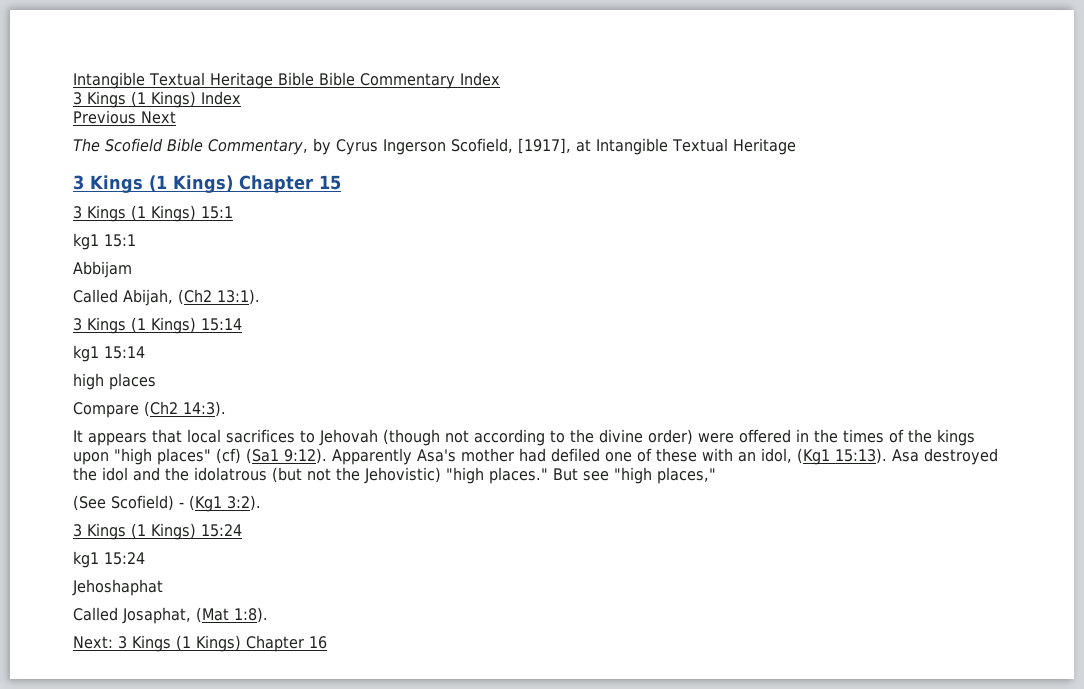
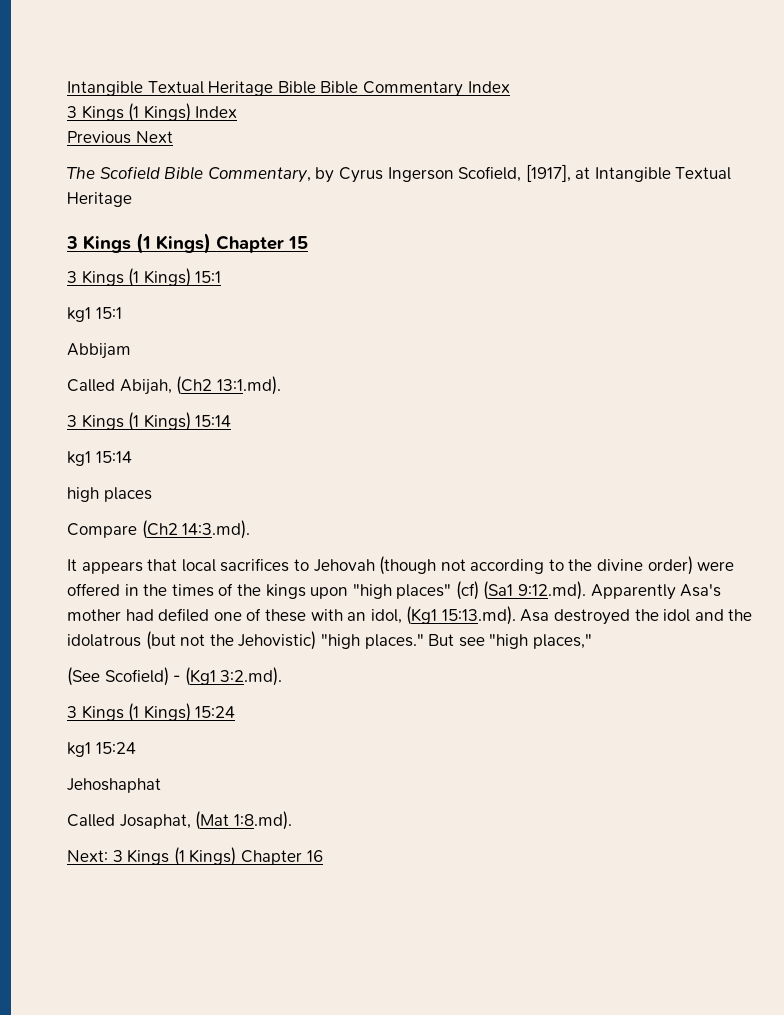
- Called Abijah, (Ch2 13:1).
+ Called Abijah, (Ch2 13:1.md).
- Compare (Ch2 14:3).
+ Compare (Ch2 14:3.md).
- It appears that local sacrifices to Jehovah (though not according to the divine order) were offered in the times of the kings upon "high places" (cf) (Sa1 9:12). Apparently Asa's mother had defiled one of these with an idol, (Kg1 15:13). Asa destroyed the idol and the idolatrous (but not the Jehovistic) "high places."
+ It appears that local sacrifices to Jehovah (though not according to the divine order) were offered in the times of the kings upon "high places" (cf) (Sa1 9:12.md). Apparently Asa's mother had defiled one of these with an idol, (Kg1 15:13.md). Asa destroyed the idol and the idolatrous (but not the Jehovistic) "high places."
- (See Scofield) - (Kg1 3:2).
+ (See Scofield) - (Kg1 3:2.md).
- Called Josaphat, (Mat 1:8).
+ Called Josaphat, (Mat 1:8.md).

